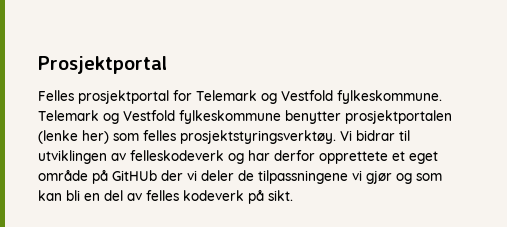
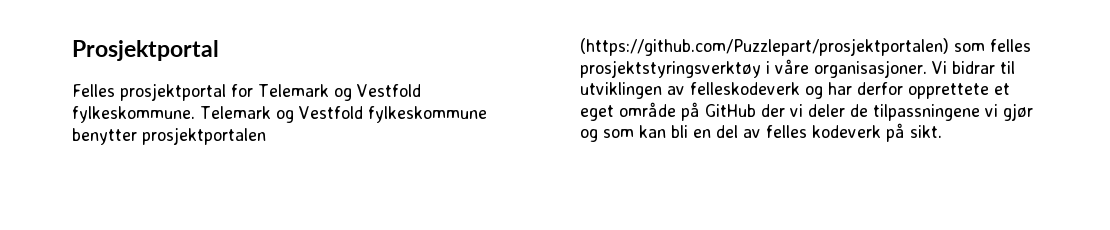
- Telemark og Vestfold fylkeskommune benytter prosjektportalen (lenke her) som felles prosjektstyringsverktøy.
+ Telemark og Vestfold fylkeskommune benytter prosjektportalen (https://github.com/Puzzlepart/prosjektportalen) som felles prosjektstyringsverktøy i våre organisasjoner.
- Vi bidrar til utviklingen av felleskodeverk og har derfor opprettete et eget område på GitHUb der vi deler de tilpassningene vi gjør og som kan bli en del av felles kodeverk på sikt.
+ Vi bidrar til utviklingen av felleskodeverk og har derfor opprettete et eget område på GitHub der vi deler de tilpassningene vi gjør og som kan bli en del av felles kodeverk på sikt.

